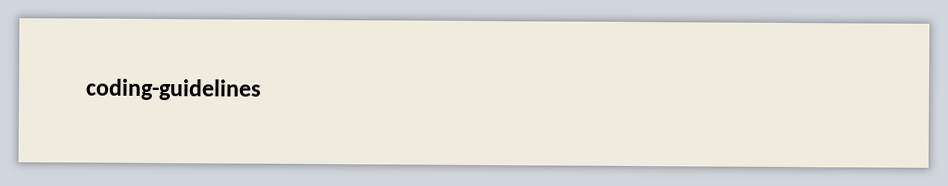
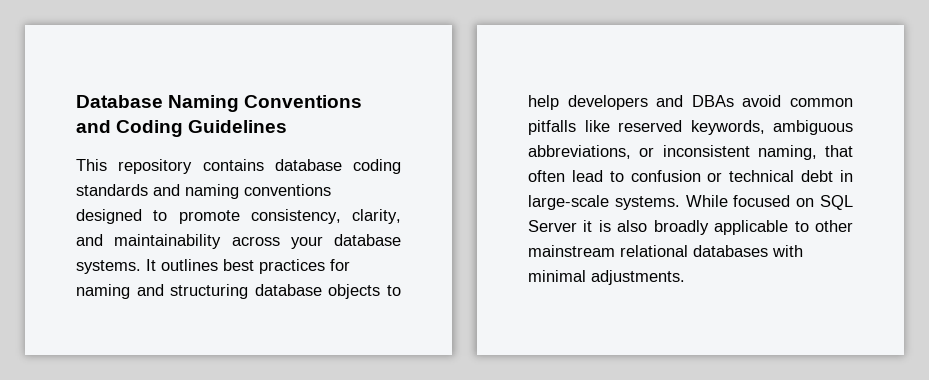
- coding-guidelines
+ Database Naming Conventions and Coding Guidelines
+ This repository contains database coding standards and naming conventions designed to promote consistency, clarity, and maintainability across your database systems. It outlines best practices for naming and structuring database objects to help developers and DBAs avoid common pitfalls like reserved keywords, ambiguous abbreviations, or inconsistent naming, that often lead to confusion or technical debt in large-scale systems. While focused on SQL Server it is also broadly applicable to other mainstream relational databases with minimal adjustments.

